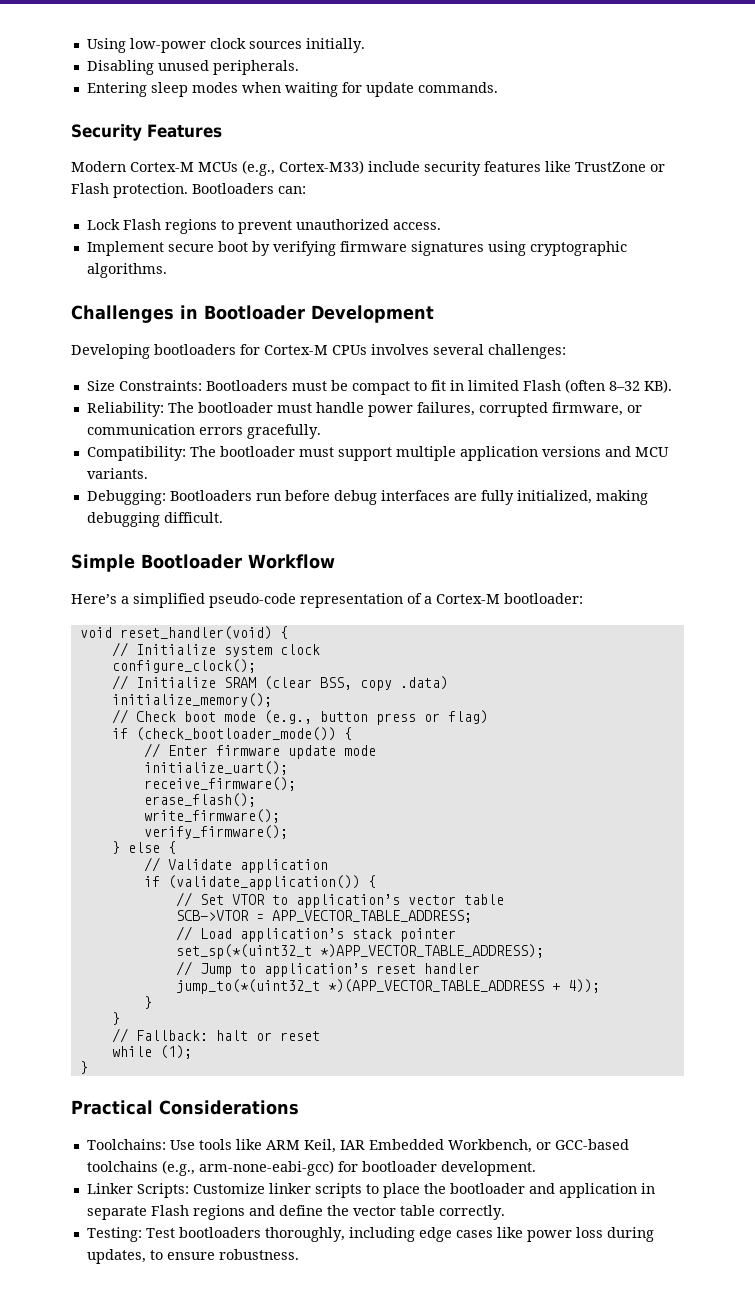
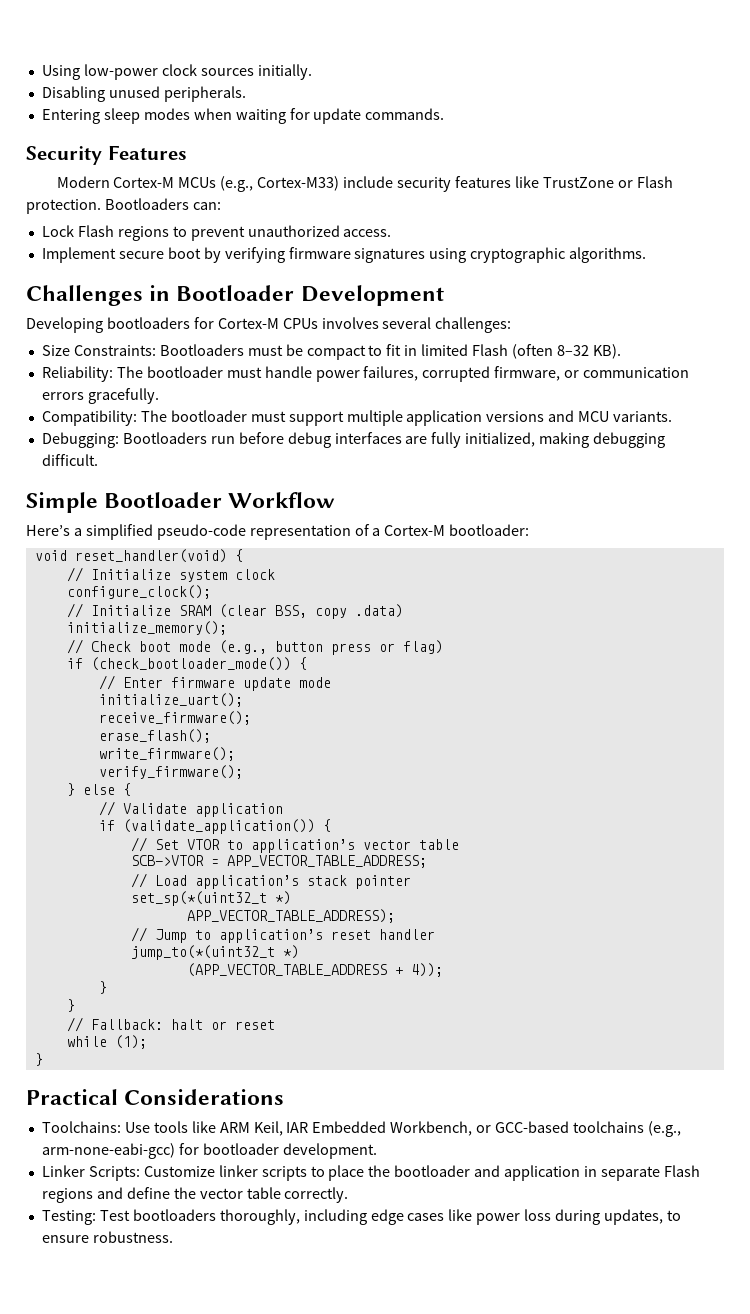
- set_sp(*(uint32_t *)APP_VECTOR_TABLE_ADDRESS);
+ set_sp(*(uint32_t *)
+ APP_VECTOR_TABLE_ADDRESS);
- jump_to(*(uint32_t *)(APP_VECTOR_TABLE_ADDRESS + 4));
+ jump_to(*(uint32_t *)
+ (APP_VECTOR_TABLE_ADDRESS + 4));

